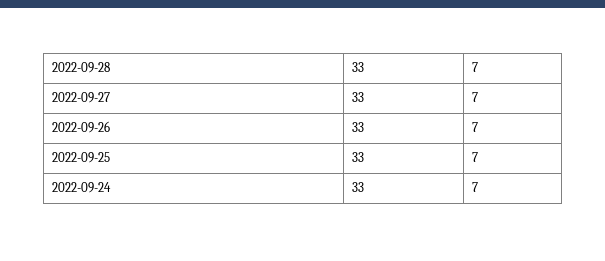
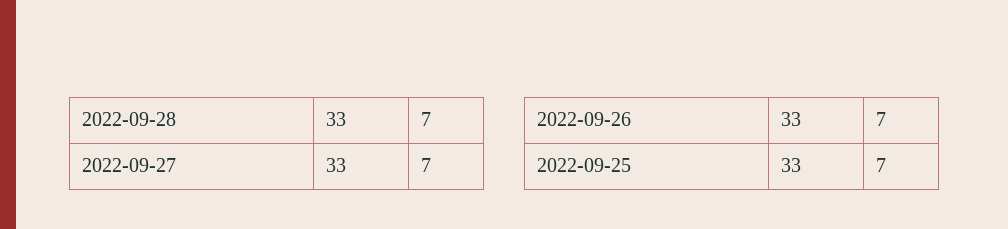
- 2022-09-24 | 33 | 7

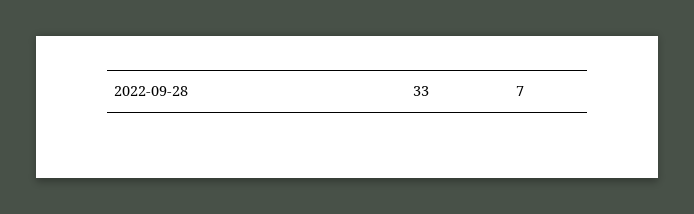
- 2022-09-27 | 33 | 7
- 2022-09-26 | 33 | 7
- 2022-09-25 | 33 | 7

